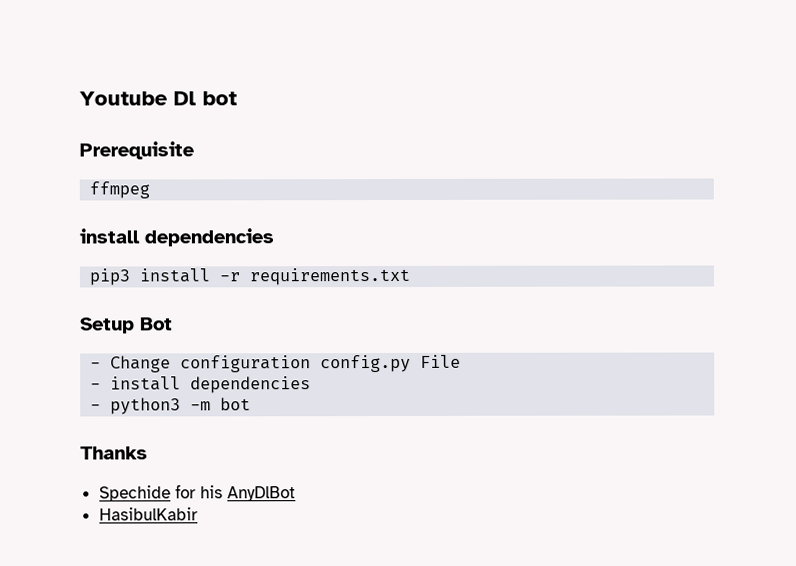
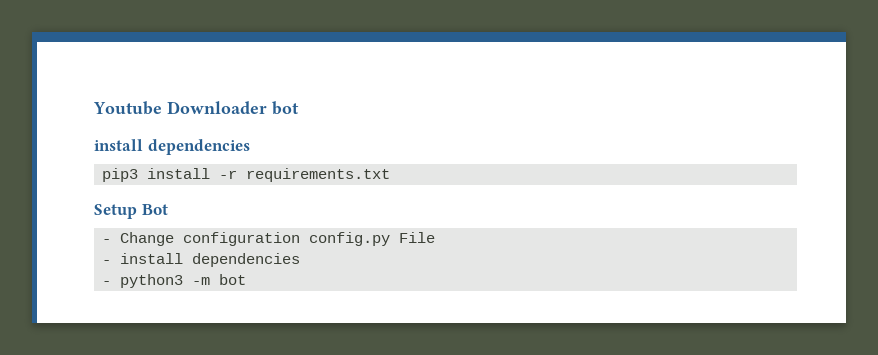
- Youtube Dl bot
- Prerequisite
- ffmpeg
+ Youtube Downloader bot
- Thanks
- Spechide for his AnyDlBot
- HasibulKabir

